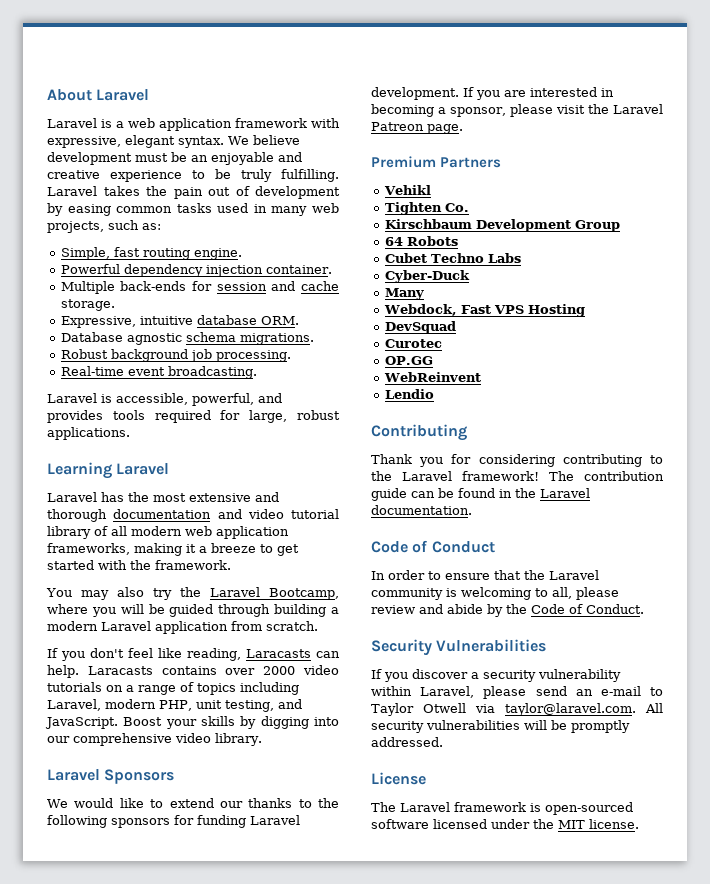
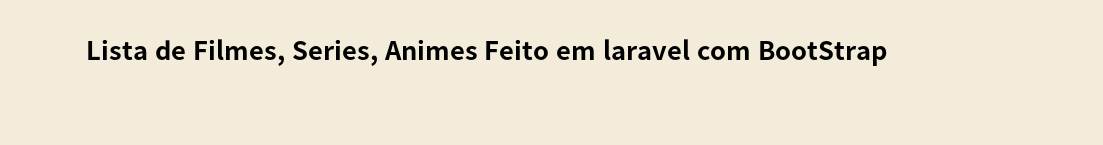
- About Laravel
- Laravel is a web application framework with expressive, elegant syntax. We believe development must be an enjoyable and creative experience to be truly fulfilling. Laravel takes the pain out of development by easing common tasks used in many web projects, such as:
- Simple, fast routing engine.
- Powerful dependency injection container.
- Multiple back-ends for session and cache storage.
- Expressive, intuitive database ORM.
- Database agnostic schema migrations.
- Robust background job processing.
- Real-time event broadcasting.
- Laravel is accessible, powerful, and provides tools required for large, robust applications.
- Learning Laravel
- Laravel has the most extensive and thorough documentation and video tutorial library of all modern web application frameworks, making it a breeze to get started with the framework.
- You may also try the Laravel Bootcamp, where you will be guided through building a modern Laravel application from scratch.
- If you don't feel like reading, Laracasts can help. Laracasts contains over 2000 video tutorials on a range of topics including Laravel, modern PHP, unit testing, and JavaScript. Boost your skills by digging into our comprehensive video library.
- Laravel Sponsors
- We would like to extend our thanks to the following sponsors for funding Laravel development. If you are interested in becoming a sponsor, please visit the Laravel Patreon page.
- Premium Partners
- Vehikl
- Tighten Co.
- Kirschbaum Development Group
- 64 Robots
- Cubet Techno Labs
- Cyber-Duck
- Many
- Webdock, Fast VPS Hosting
- DevSquad
- Curotec
- OP.GG
- WebReinvent
- Lendio
- Contributing
- Thank you for considering contributing to the Laravel framework! The contribution guide can be found in the Laravel documentation.
- Code of Conduct
- In order to ensure that the Laravel community is welcoming to all, please review and abide by the Code of Conduct.
- Security Vulnerabilities
- If you discover a security vulnerability within Laravel, please send an e-mail to Taylor Otwell via taylor@laravel.com. All security vulnerabilities will be promptly addressed.
- License
- The Laravel framework is open-sourced software licensed under the MIT license.
+ Lista de Filmes, Series, Animes Feito em laravel com BootStrap

